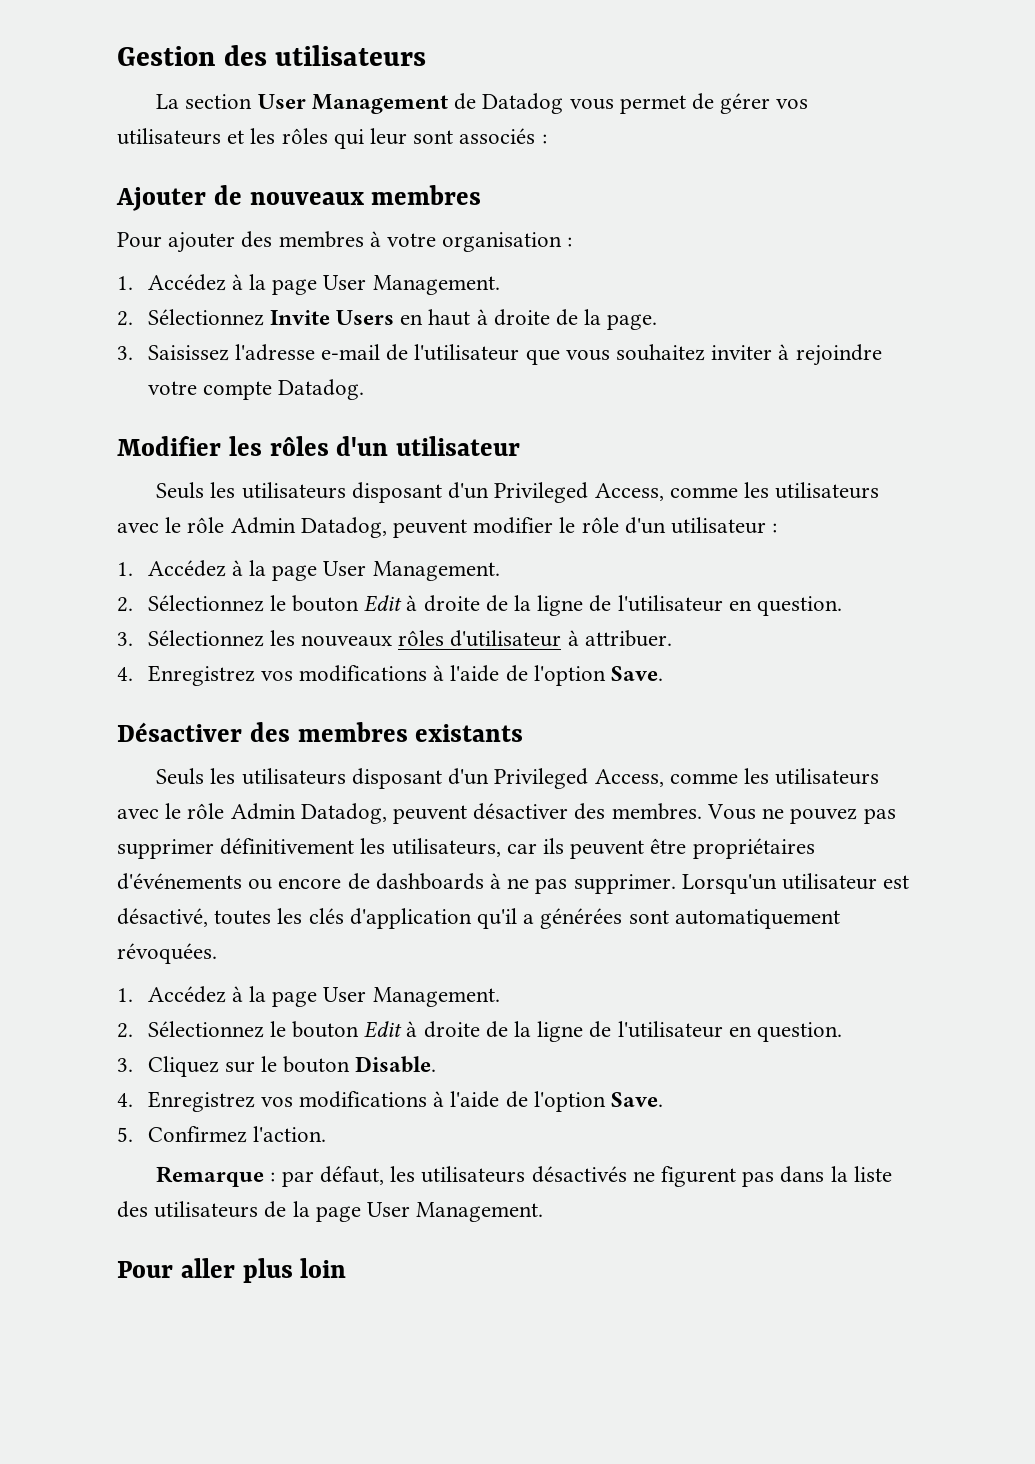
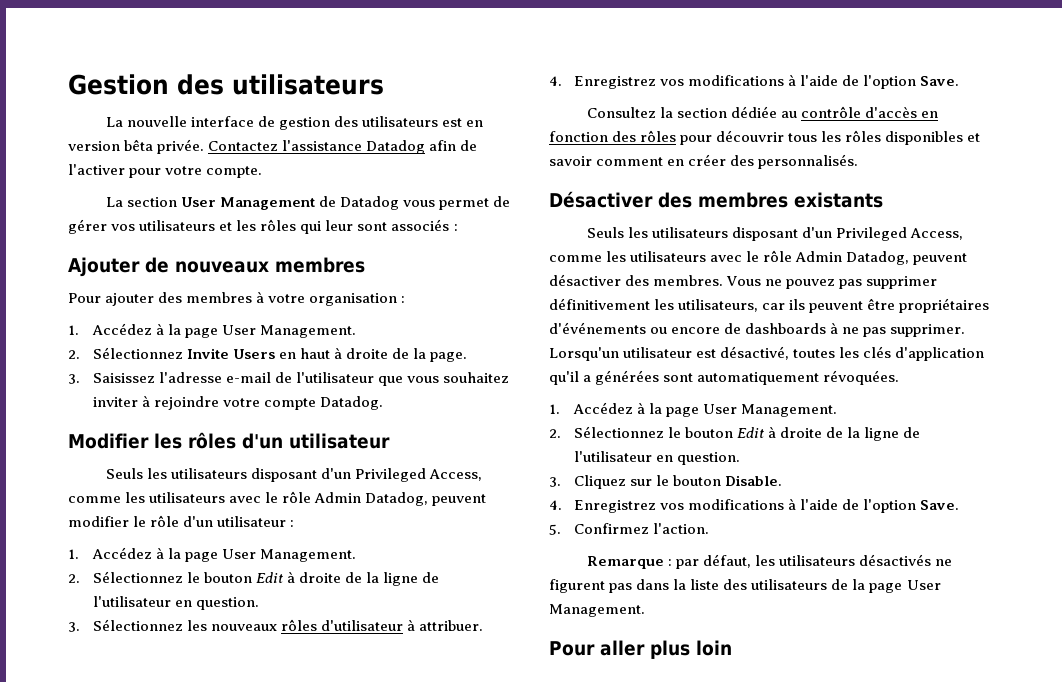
+ La nouvelle interface de gestion des utilisateurs est en version bêta privée. Contactez l'assistance Datadog afin de l'activer pour votre compte.
+ Consultez la section dédiée au contrôle d'accès en fonction des rôles pour découvrir tous les rôles disponibles et savoir comment en créer des personnalisés.

